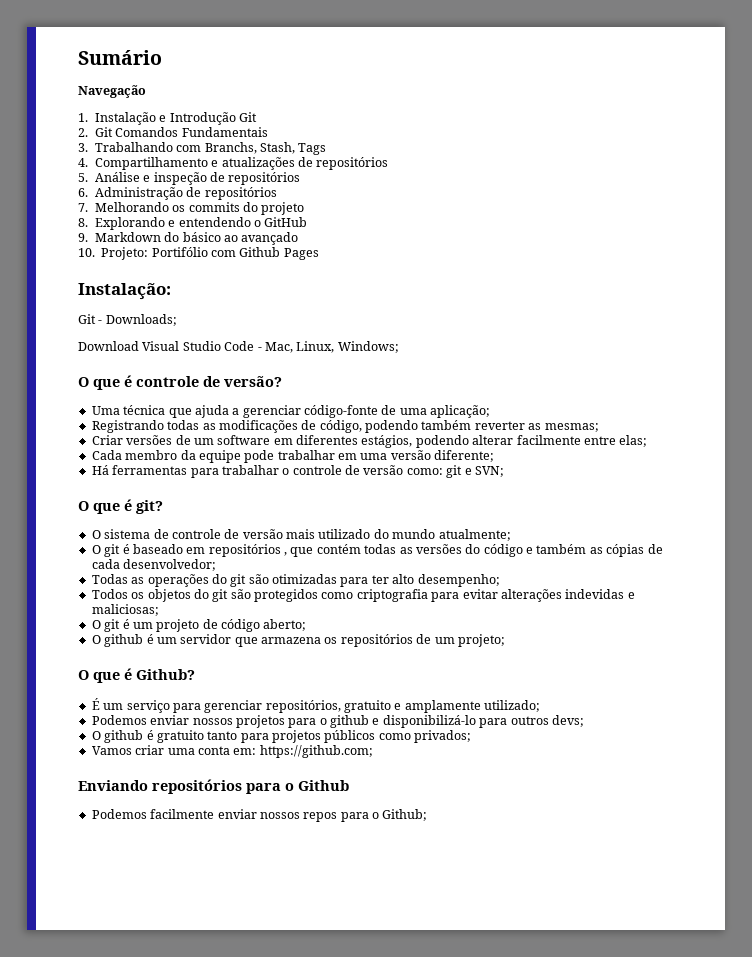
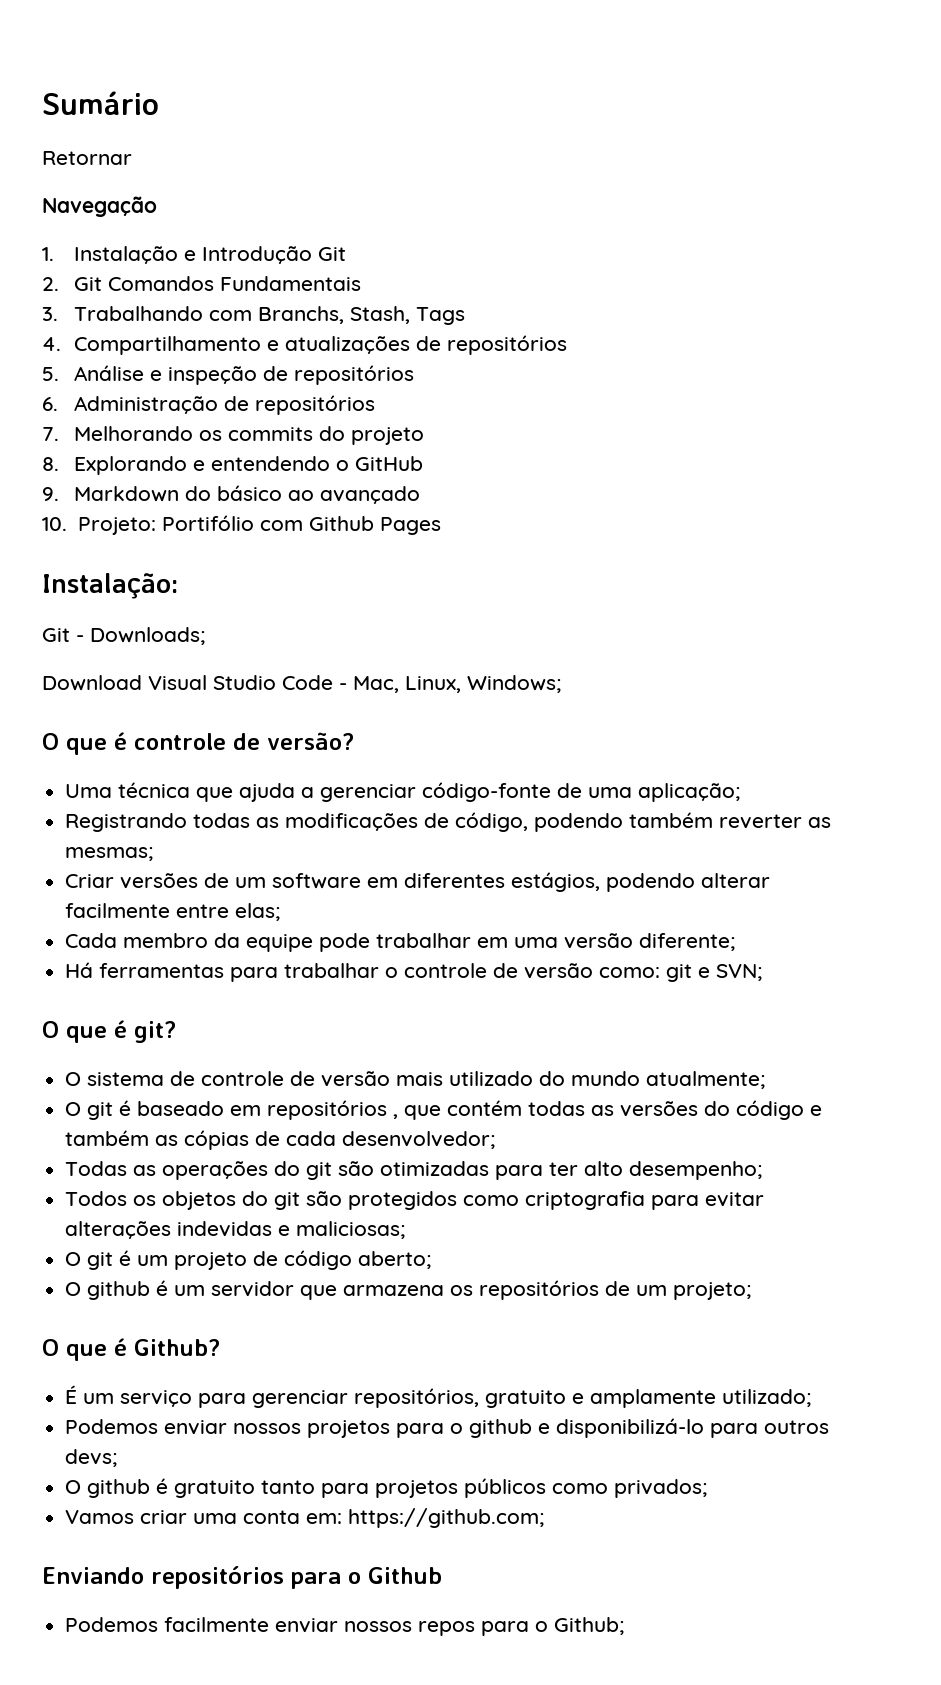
+ Retornar

